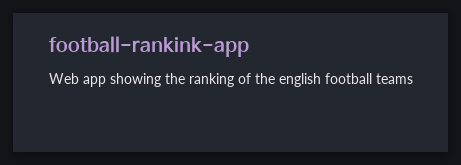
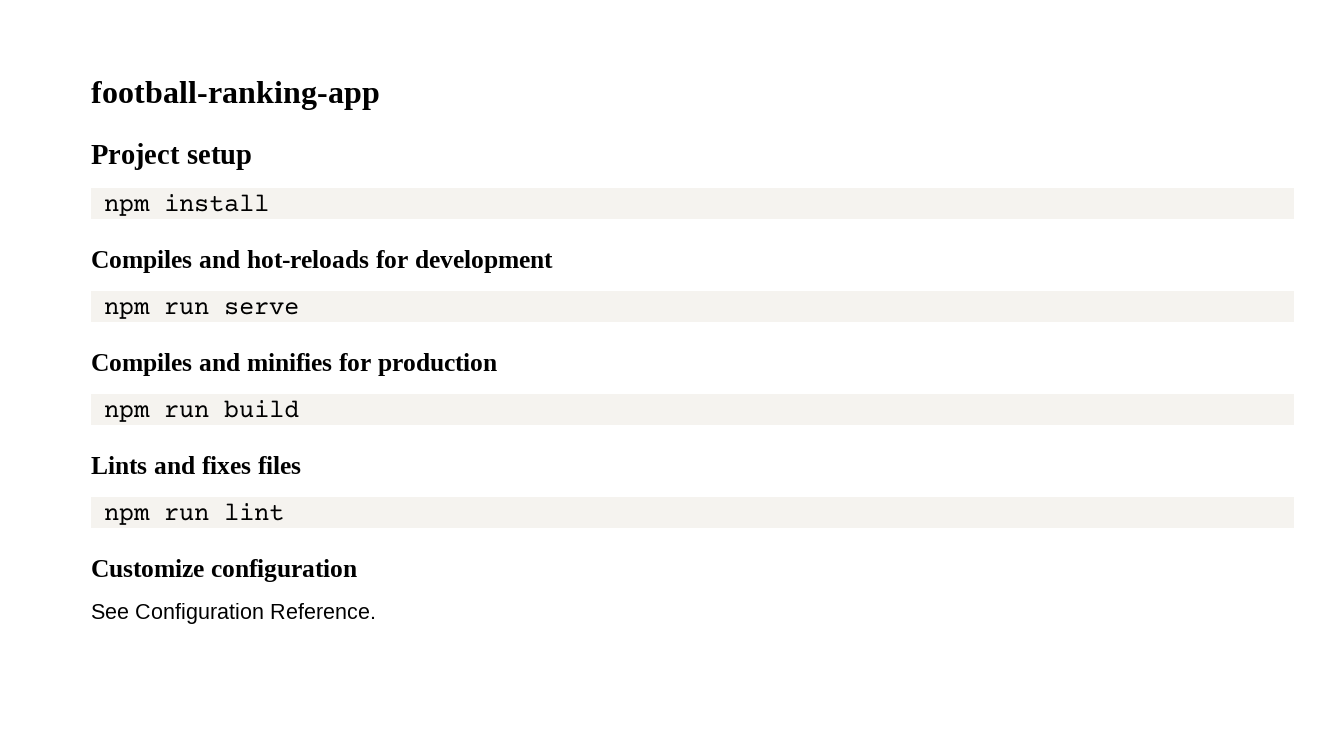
- football-rankink-app
- Web app showing the ranking of the english football teams
+ football-ranking-app
+ Project setup
+ npm install
+ Compiles and hot-reloads for development
+ npm run serve
+ Compiles and minifies for production
+ npm run build
+ Lints and fixes files
+ npm run lint
+ Customize configuration
+ See Configuration Reference.

